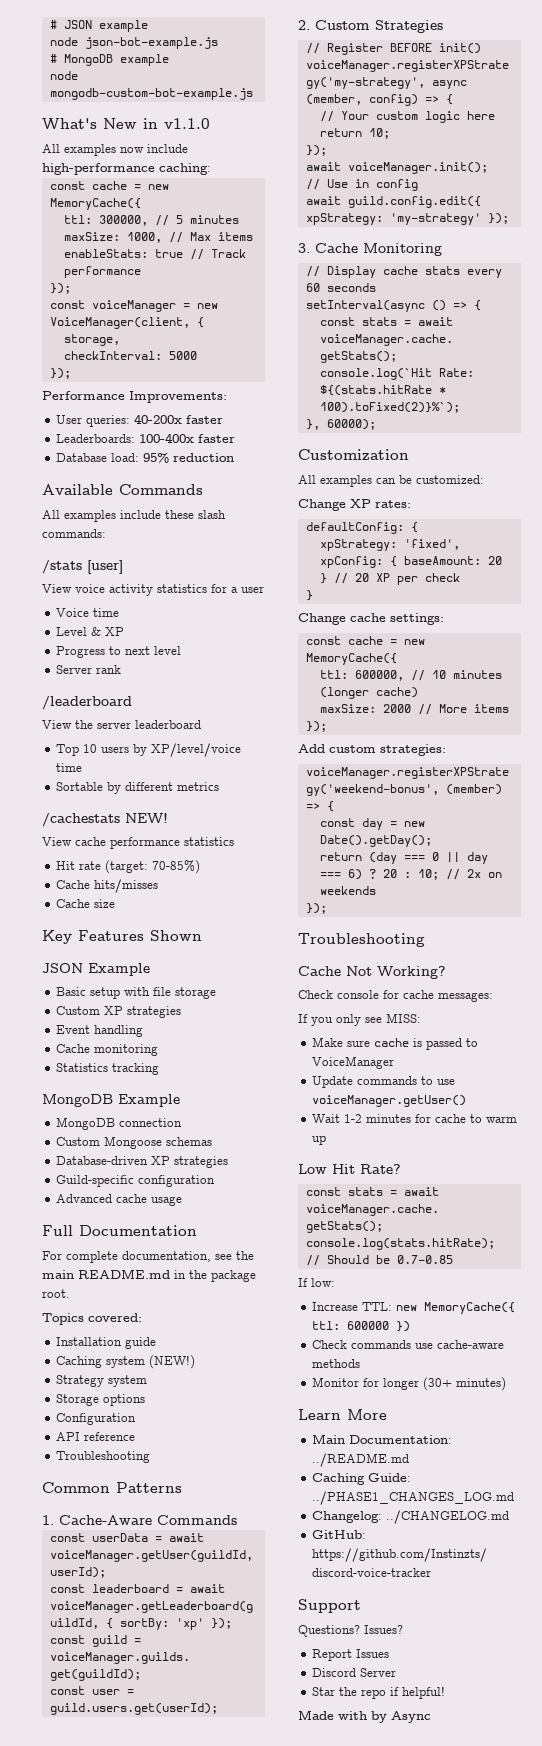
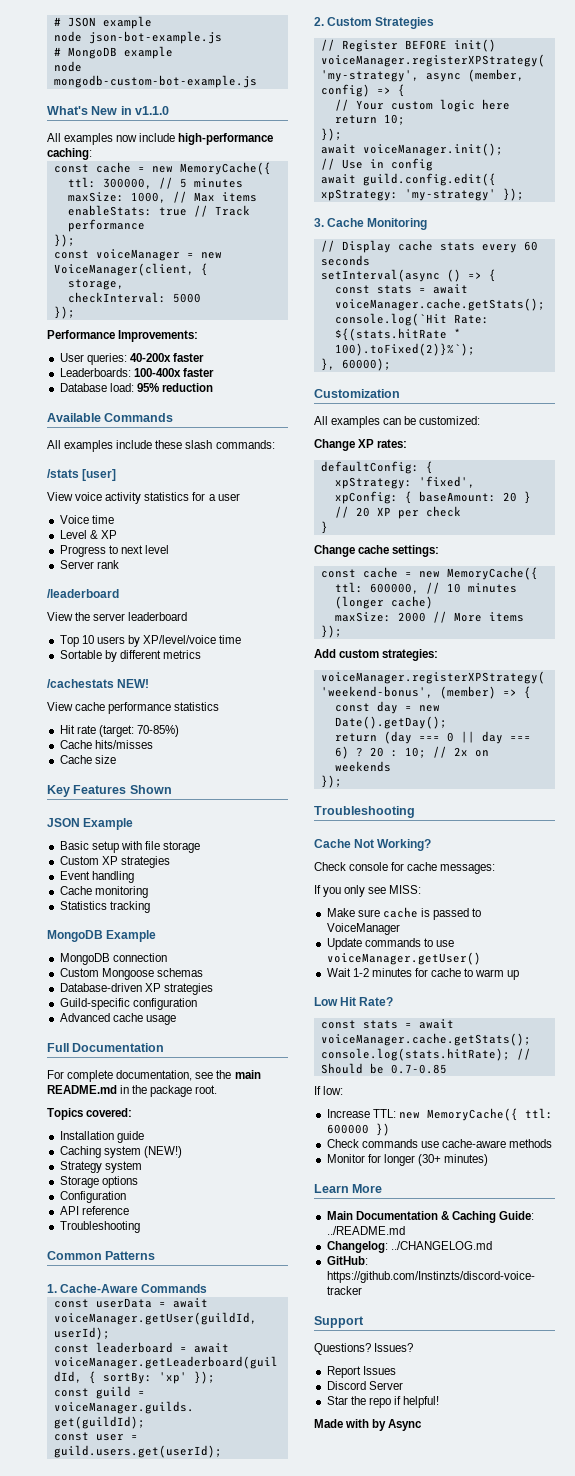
- Main Documentation: ../README.md
- Caching Guide: ../PHASE1_CHANGES_LOG.md
+ Main Documentation & Caching Guide: ../README.md

